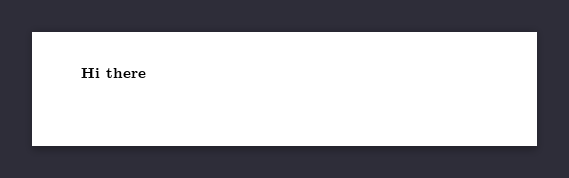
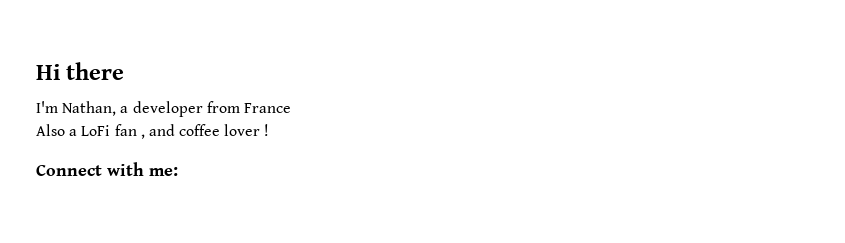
+ I'm Nathan, a developer from France
+ Also a LoFi fan , and coffee lover !
+ Connect with me:

